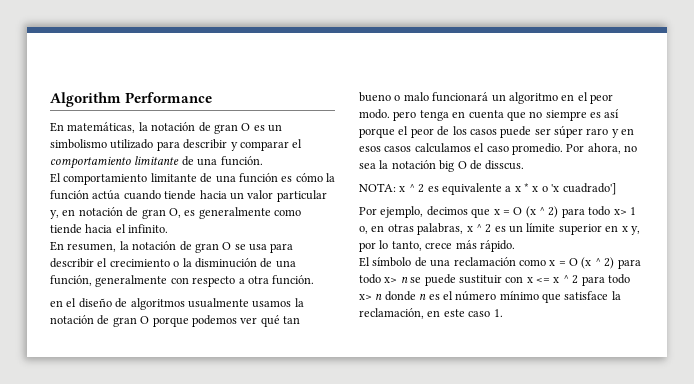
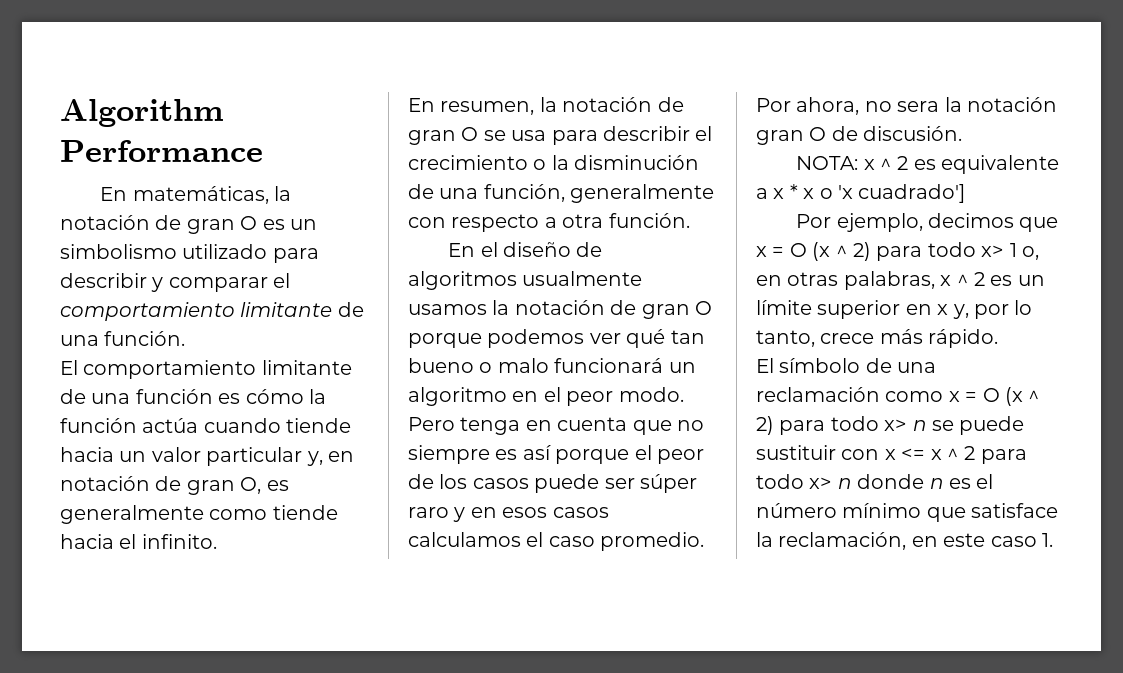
- en el diseño de algoritmos usualmente usamos la notación de gran O porque podemos ver qué tan bueno o malo funcionará un algoritmo en el peor modo. pero tenga en cuenta que no siempre es así porque el peor de los casos puede ser súper raro y en esos casos calculamos el caso promedio.
+ En el diseño de algoritmos usualmente usamos la notación de gran O porque podemos ver qué tan bueno o malo funcionará un algoritmo en el peor modo. Pero tenga en cuenta que no siempre es así porque el peor de los casos puede ser súper raro y en esos casos calculamos el caso promedio.
- Por ahora, no sea la notación big O de disscus.
+ Por ahora, no sera la notación gran O de discusión.

